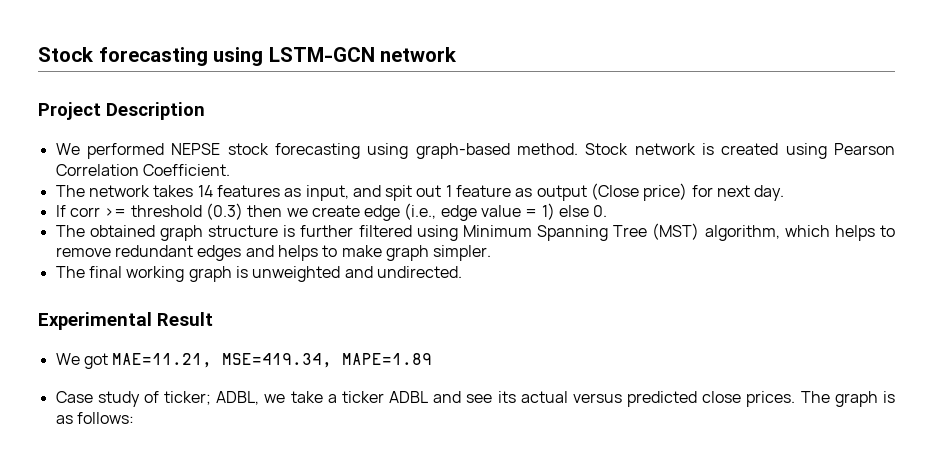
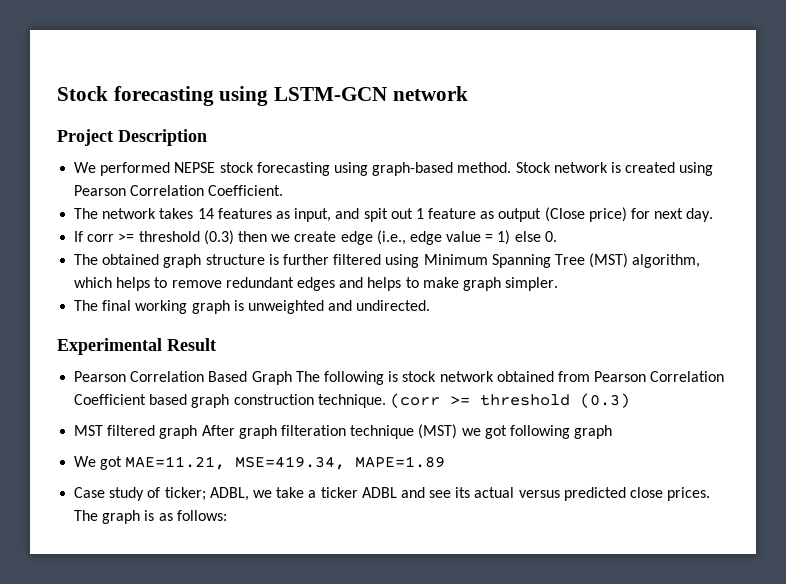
+ Pearson Correlation Based Graph The following is stock network obtained from Pearson Correlation Coefficient based graph construction technique. (corr >= threshold (0.3)
+ MST filtered graph After graph filteration technique (MST) we got following graph

